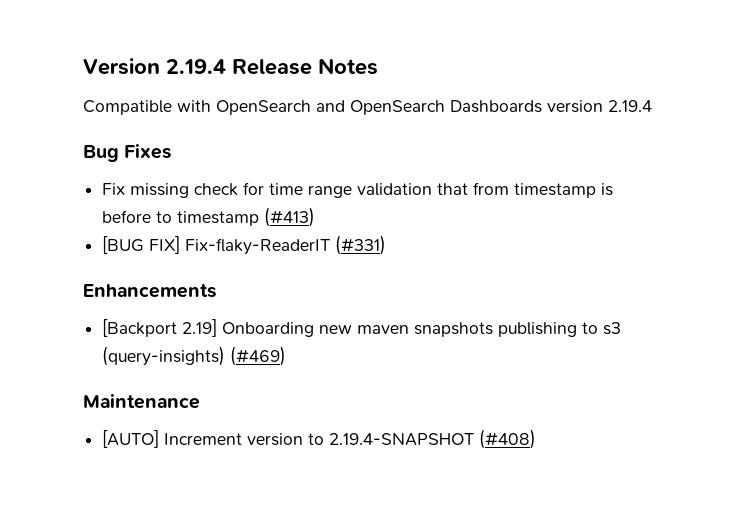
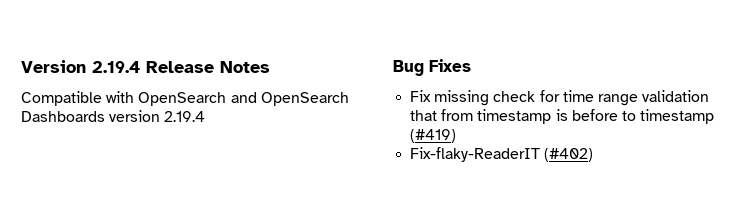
- Fix missing check for time range validation that from timestamp is before to timestamp (#413)
- [BUG FIX] Fix-flaky-ReaderIT (#331)
- Enhancements
- [Backport 2.19] Onboarding new maven snapshots publishing to s3 (query-insights) (#469)
- Maintenance
- [AUTO] Increment version to 2.19.4-SNAPSHOT (#408)
+ Fix missing check for time range validation that from timestamp is before to timestamp (#419)
+ Fix-flaky-ReaderIT (#402)

